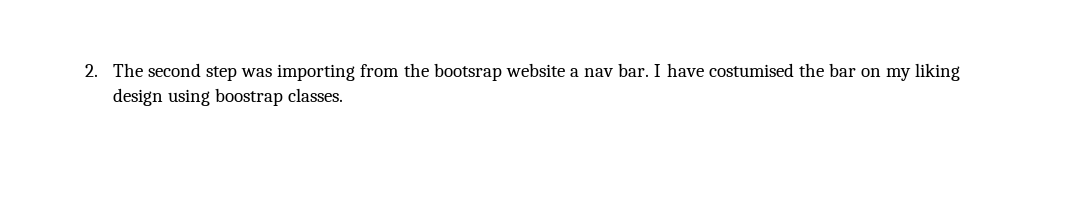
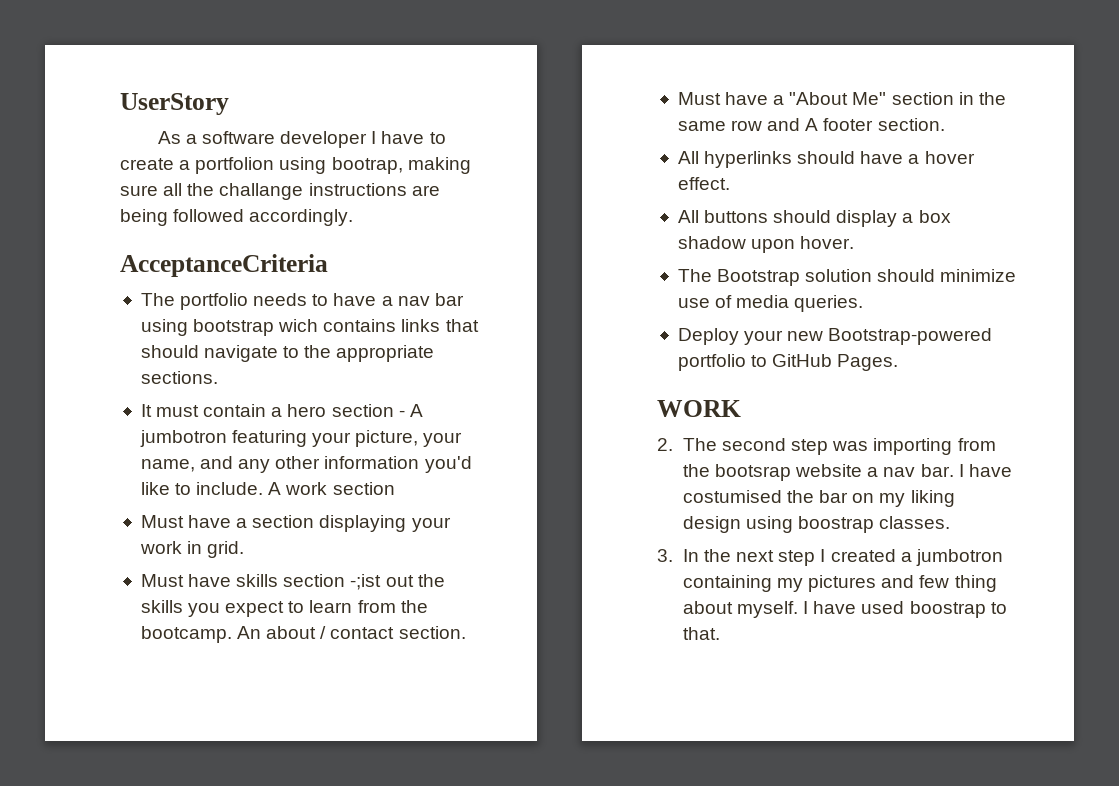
+ UserStory
+ As a software developer I have to create a portfolion using bootrap, making sure all the challange instructions are being followed accordingly.
+ AcceptanceCriteria
+ The portfolio needs to have a nav bar using bootstrap wich contains links that should navigate to the appropriate sections.
+ It must contain a hero section - A jumbotron featuring your picture, your name, and any other information you'd like to include. A work section
+ Must have a section displaying your work in grid.
+ Must have skills section -;ist out the skills you expect to learn from the bootcamp. An about / contact section.
+ Must have a "About Me" section in the same row and A footer section.
+ All hyperlinks should have a hover effect.
+ All buttons should display a box shadow upon hover.
+ The Bootstrap solution should minimize use of media queries.
+ Deploy your new Bootstrap-powered portfolio to GitHub Pages.
+ WORK
+ 3. In the next step I created a jumbotron containing my pictures and few thing about myself. I have used boostrap to that.

